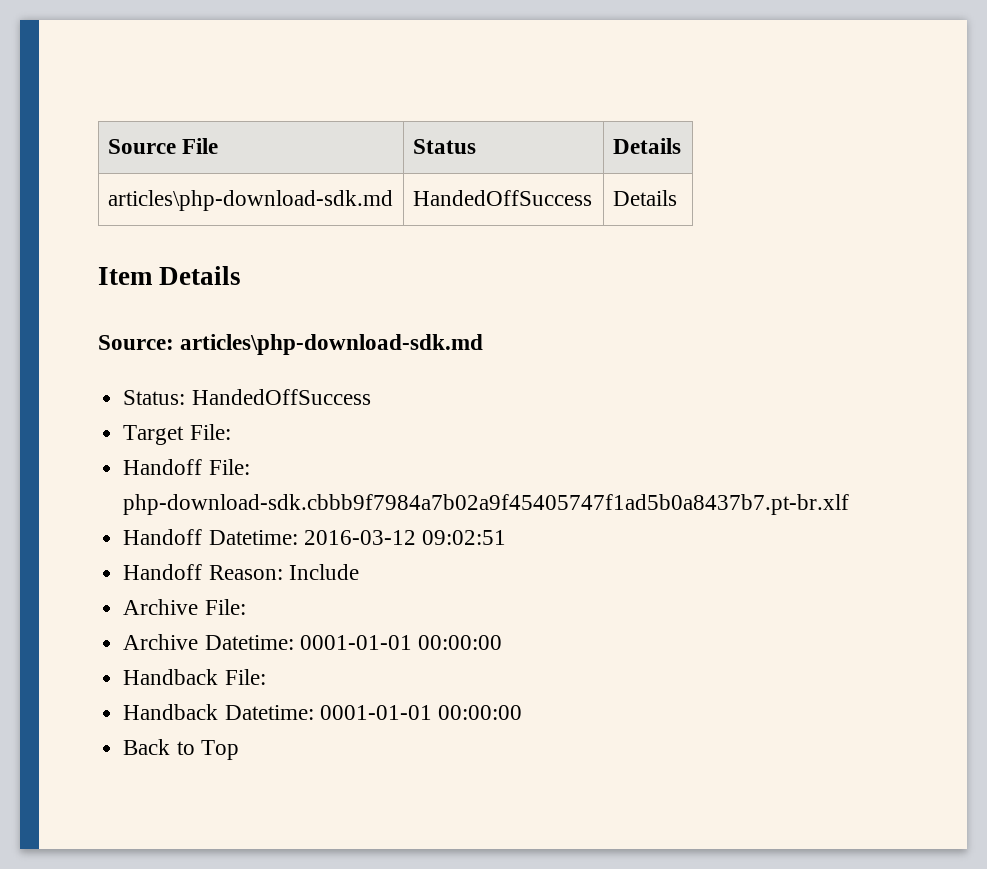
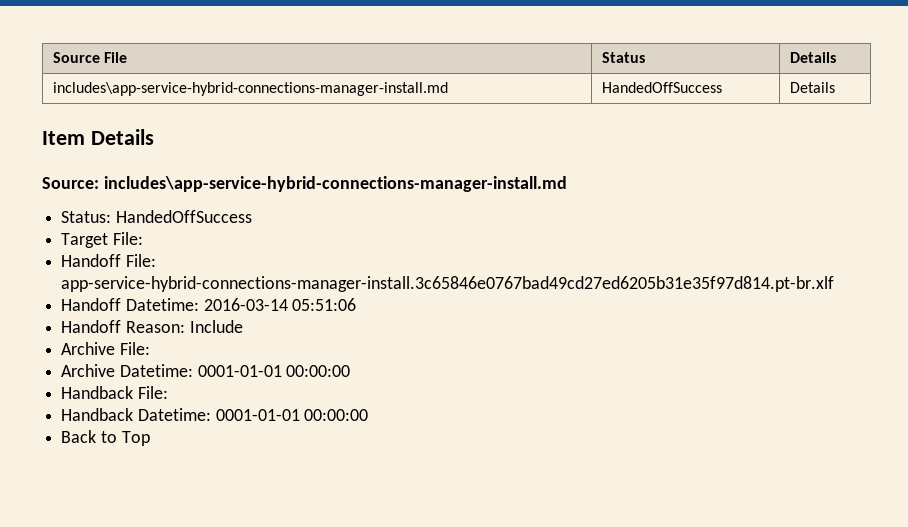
- articles\php-download-sdk.md | HandedOffSuccess | Details
+ includes\app-service-hybrid-connections-manager-install.md | HandedOffSuccess | Details
- Source: articles\php-download-sdk.md
+ Source: includes\app-service-hybrid-connections-manager-install.md
- Handoff File: php-download-sdk.cbbb9f7984a7b02a9f45405747f1ad5b0a8437b7.pt-br.xlf
+ Handoff File: app-service-hybrid-connections-manager-install.3c65846e0767bad49cd27ed6205b31e35f97d814.pt-br.xlf
- Handoff Datetime: 2016-03-12 09:02:51
+ Handoff Datetime: 2016-03-14 05:51:06

